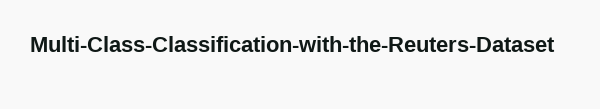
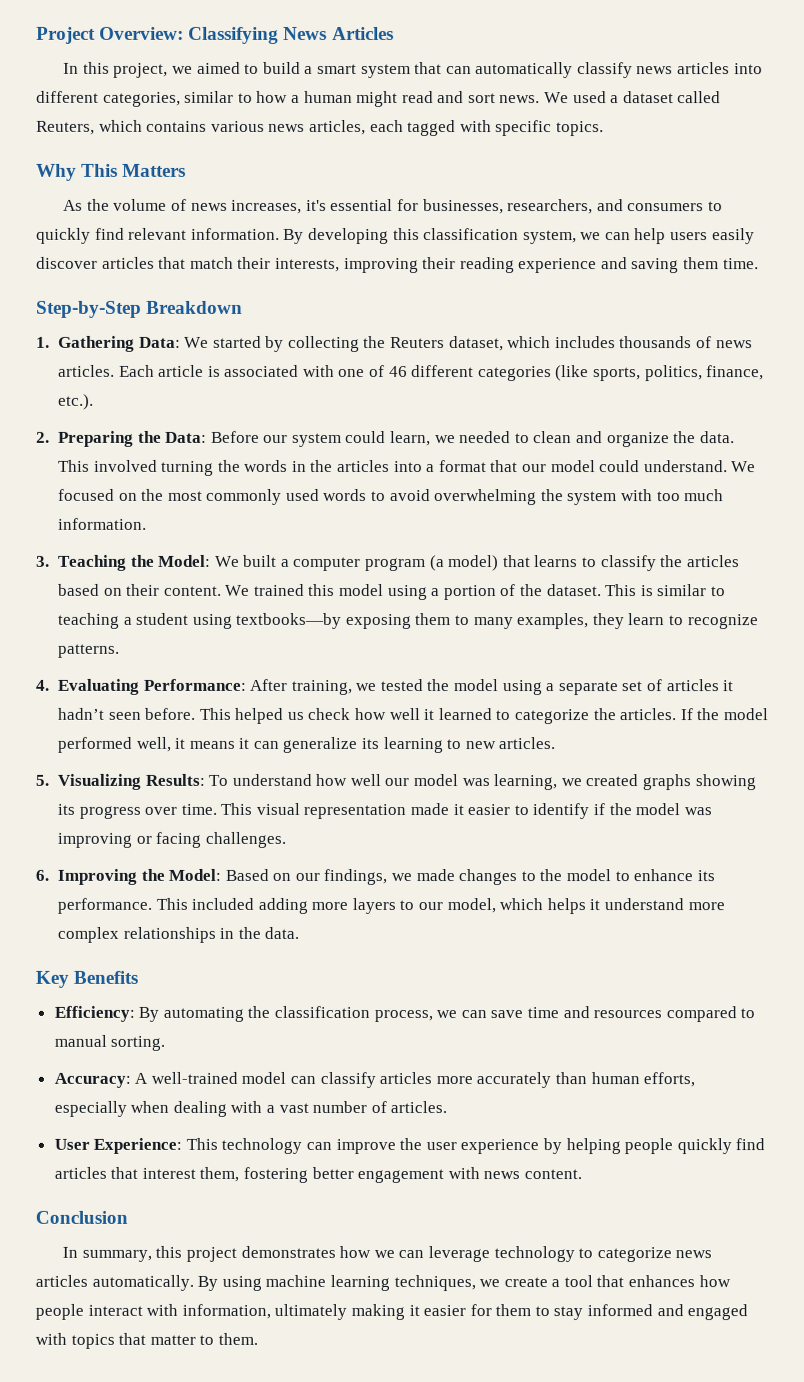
- Multi-Class-Classification-with-the-Reuters-Dataset
+ Project Overview: Classifying News Articles
+ In this project, we aimed to build a smart system that can automatically classify news articles into different categories, similar to how a human might read and sort news. We used a dataset called Reuters, which contains various news articles, each tagged with specific topics.
+ Why This Matters
+ As the volume of news increases, it's essential for businesses, researchers, and consumers to quickly find relevant information. By developing this classification system, we can help users easily discover articles that match their interests, improving their reading experience and saving them time.
+ Step-by-Step Breakdown
+ 1. Gathering Data: We started by collecting the Reuters dataset, which includes thousands of news articles. Each article is associated with one of 46 different categories (like sports, politics, finance, etc.).
+ 2. Preparing the Data: Before our system could learn, we needed to clean and organize the data. This involved turning the words in the articles into a format that our model could understand. We focused on the most commonly used words to avoid overwhelming the system with too much information.
+ 3. Teaching the Model: We built a computer program (a model) that learns to classify the articles based on their content. We trained this model using a portion of the dataset. This is similar to teaching a student using textbooks—by exposing them to many examples, they learn to recognize patterns.
+ 4. Evaluating Performance: After training, we tested the model using a separate set of articles it hadn’t seen before. This helped us check how well it learned to categorize the articles. If the model performed well, it means it can generalize its learning to new articles.
+ 5. Visualizing Results: To understand how well our model was learning, we created graphs showing its progress over time. This visual representation made it easier to identify if the model was improving or facing challenges.
+ 6. Improving the Model: Based on our findings, we made changes to the model to enhance its performance. This included adding more layers to our model, which helps it understand more complex relationships in the data.
+ Key Benefits
+ Efficiency: By automating the classification process, we can save time and resources compared to manual sorting.
+ Accuracy: A well-trained model can classify articles more accurately than human efforts, especially when dealing with a vast number of articles.
+ User Experience: This technology can improve the user experience by helping people quickly find articles that interest them, fostering better engagement with news content.
+ Conclusion
+ In summary, this project demonstrates how we can leverage technology to categorize news articles automatically. By using machine learning techniques, we create a tool that enhances how people interact with information, ultimately making it easier for them to stay informed and engaged with topics that matter to them.

